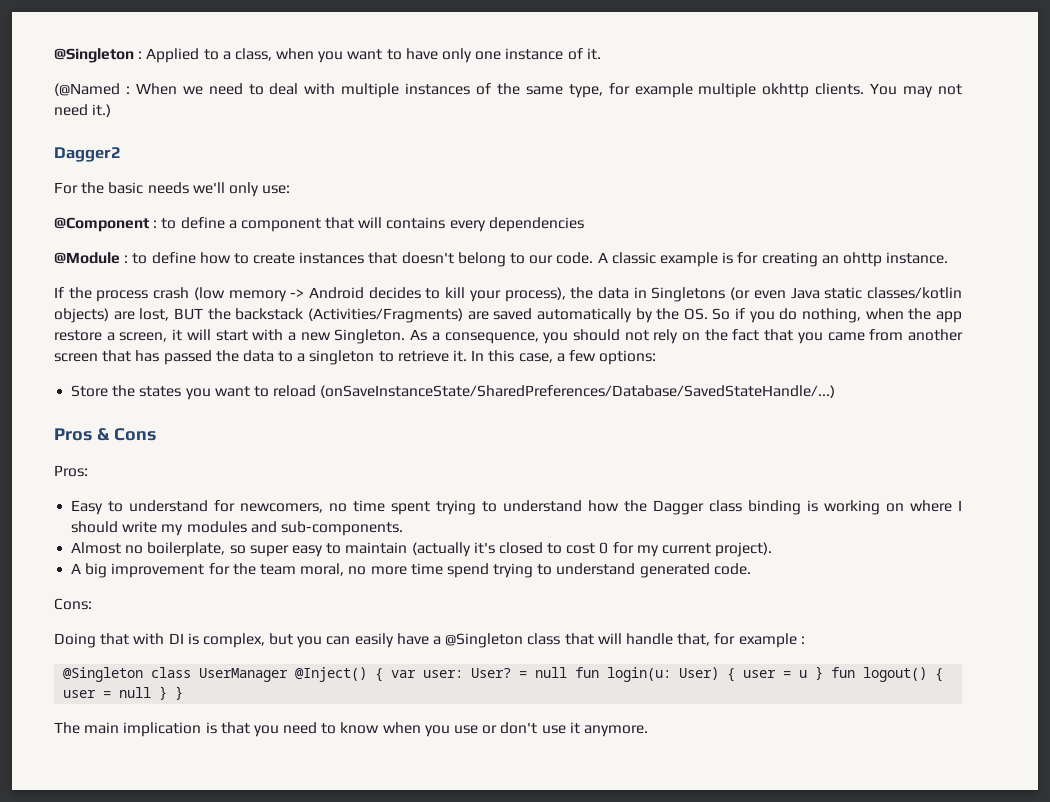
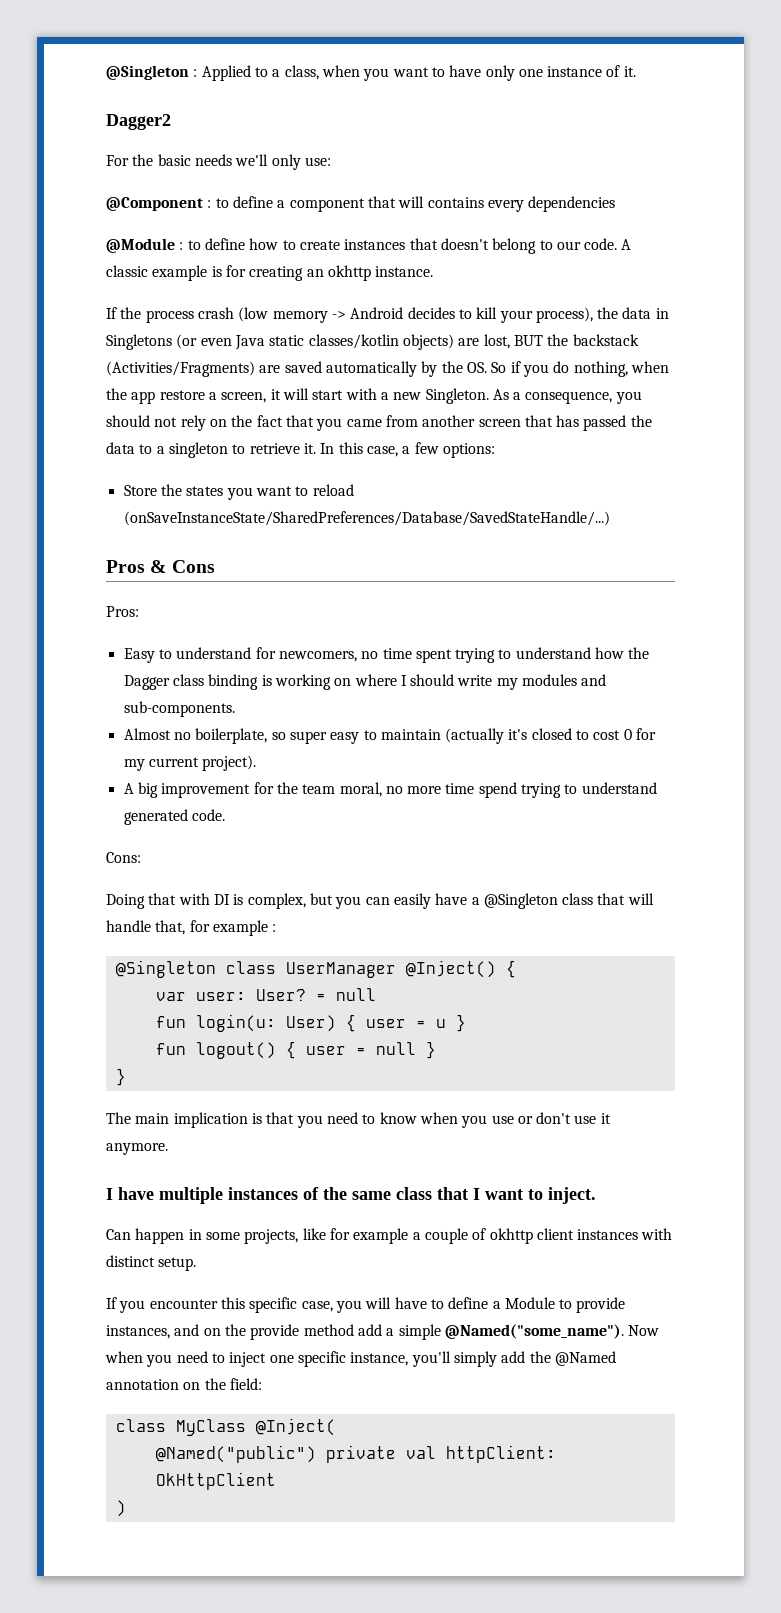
- (@Named : When we need to deal with multiple instances of the same type, for example multiple okhttp clients. You may not need it.)
- A classic example is for creating an ohttp instance.
+ A classic example is for creating an okhttp instance.
- @Singleton class UserManager @Inject() { var user: User? = null fun login(u: User) { user = u } fun logout() { user = null } }
+ @Singleton class UserManager @Inject() {
+ var user: User? = null
+ fun login(u: User) { user = u }
+ fun logout() { user = null }
+ }
+ I have multiple instances of the same class that I want to inject.
+ Can happen in some projects, like for example a couple of okhttp client instances with distinct setup.
+ If you encounter this specific case, you will have to define a Module to provide instances, and on the provide method add a simple @Named("some_name"). Now when you need to inject one specific instance, you'll simply add the @Named annotation on the field:
+ class MyClass @Inject(
+ @Named("public") private val httpClient: OkHttpClient
+ )

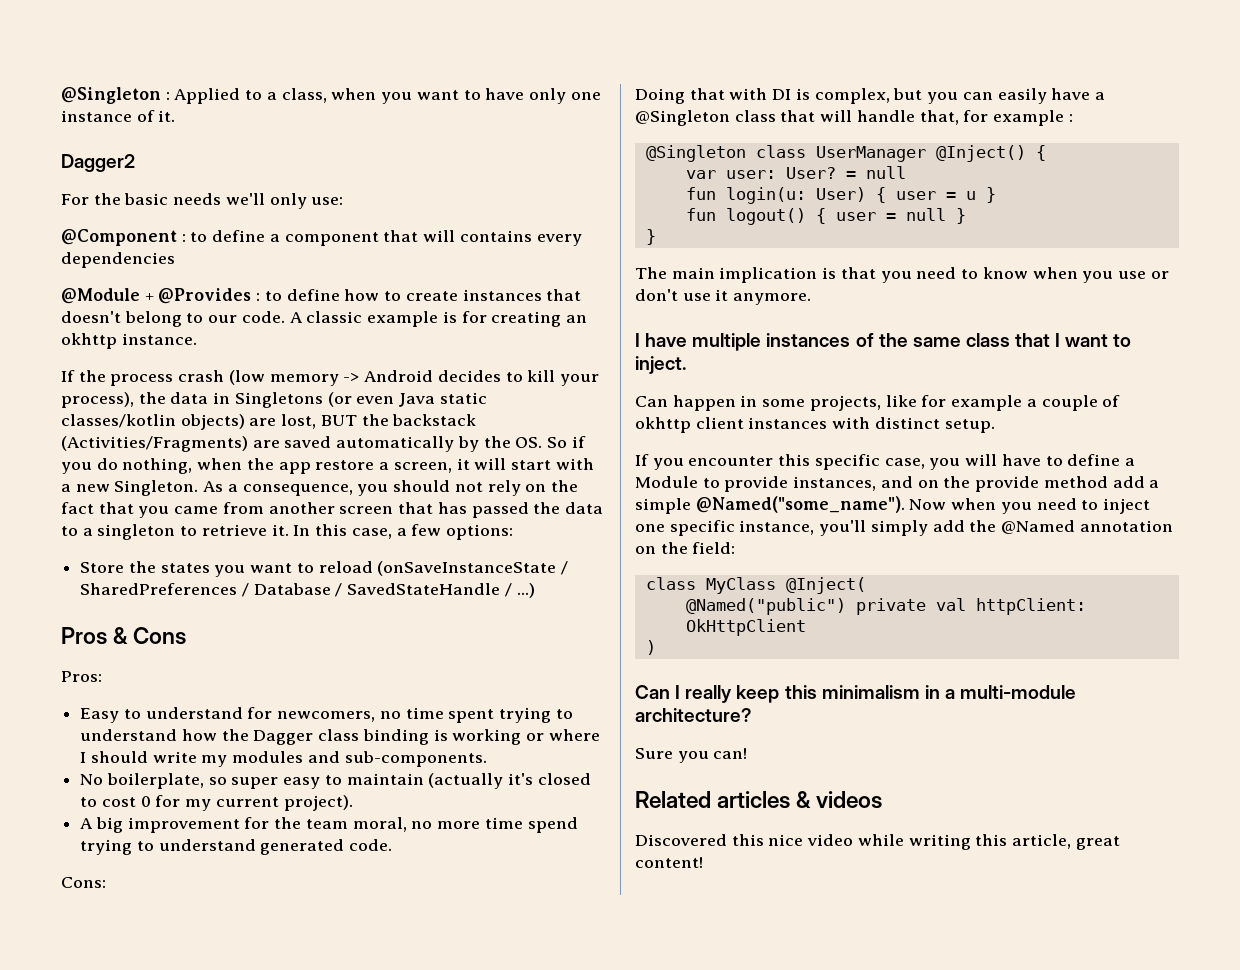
- @Module : to define how to create instances that doesn't belong to our code.
+ @Module + @Provides : to define how to create instances that doesn't belong to our code.
- Store the states you want to reload (onSaveInstanceState/SharedPreferences/Database/SavedStateHandle/...)
+ Store the states you want to reload (onSaveInstanceState / SharedPreferences / Database / SavedStateHandle / ...)
- Easy to understand for newcomers, no time spent trying to understand how the Dagger class binding is working on where I should write my modules and sub-components.
+ Easy to understand for newcomers, no time spent trying to understand how the Dagger class binding is working or where I should write my modules and sub-components.
- Almost no boilerplate, so super easy to maintain (actually it's closed to cost 0 for my current project).
+ No boilerplate, so super easy to maintain (actually it's closed to cost 0 for my current project).
+ Can I really keep this minimalism in a multi-module architecture?
+ Sure you can!
+ Related articles & videos
+ Discovered this nice video while writing this article, great content!

